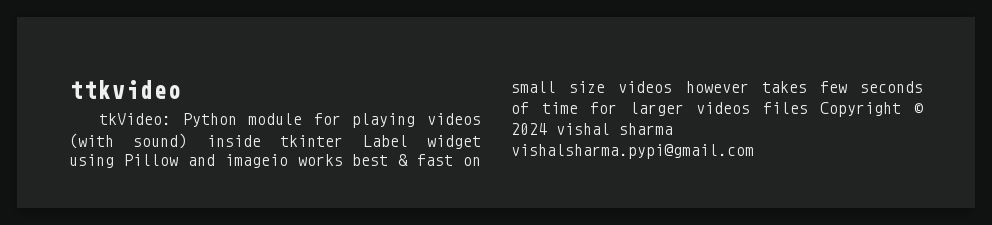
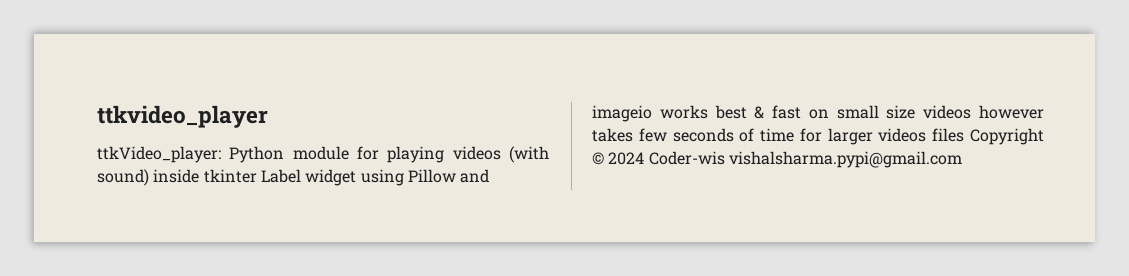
- ttkvideo
- tkVideo: Python module for playing videos (with sound) inside tkinter Label widget using Pillow and imageio works best & fast on small size videos however takes few seconds of time for larger videos files Copyright © 2024 vishal sharma vishalsharma.pypi@gmail.com
+ ttkvideo_player
+ ttkVideo_player: Python module for playing videos (with sound) inside tkinter Label widget using Pillow and imageio works best & fast on small size videos however takes few seconds of time for larger videos files Copyright © 2024 Coder-wis vishalsharma.pypi@gmail.com

